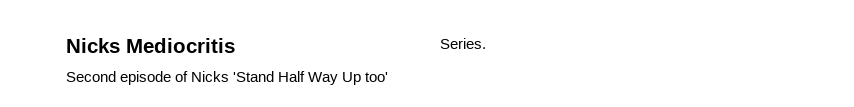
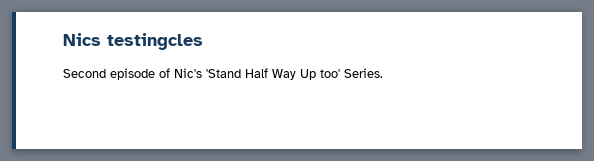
- Nicks Mediocritis
+ Nics testingcles
- Second episode of Nicks 'Stand Half Way Up too' Series.
+ Second episode of Nic's 'Stand Half Way Up too' Series.

